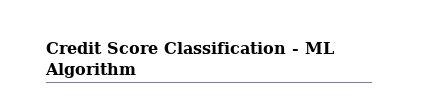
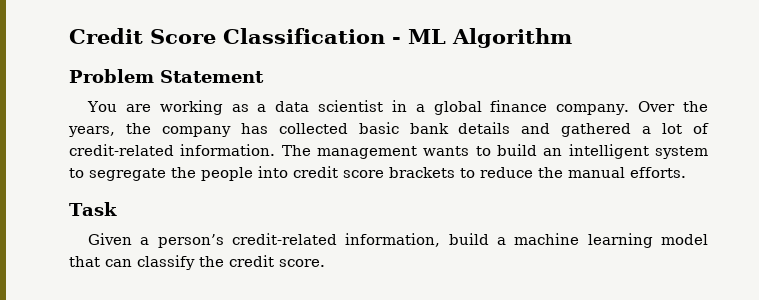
+ Problem Statement
+ You are working as a data scientist in a global finance company. Over the years, the company has collected basic bank details and gathered a lot of credit-related information. The management wants to build an intelligent system to segregate the people into credit score brackets to reduce the manual efforts.
+ Task
+ Given a person’s credit-related information, build a machine learning model that can classify the credit score.

